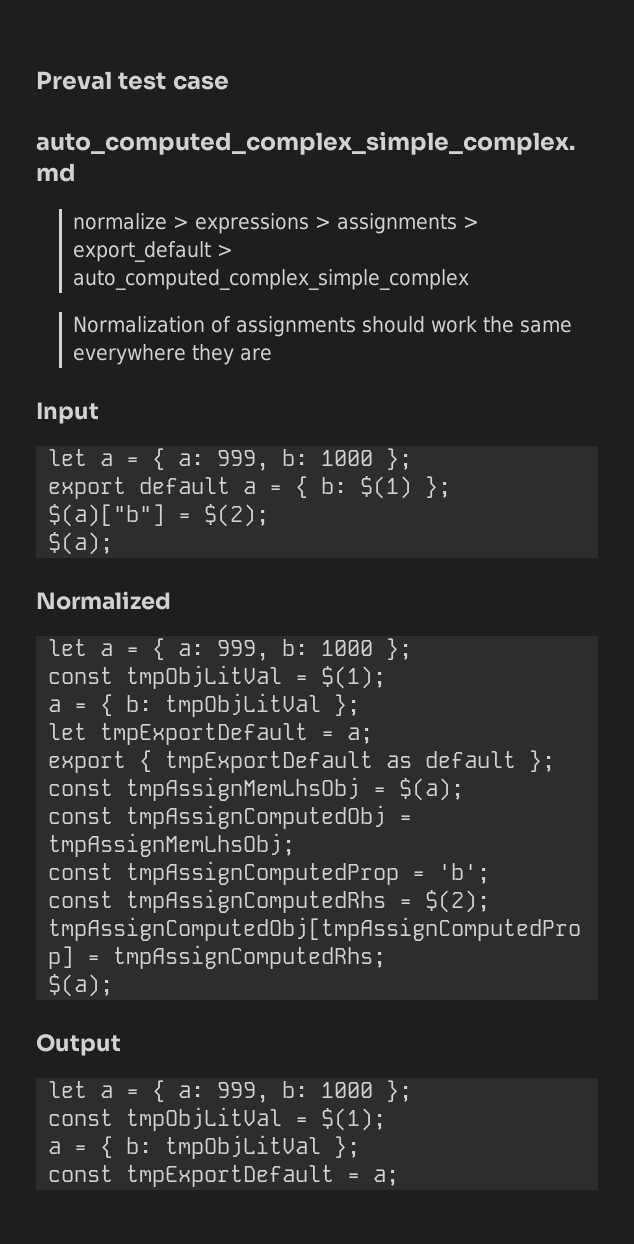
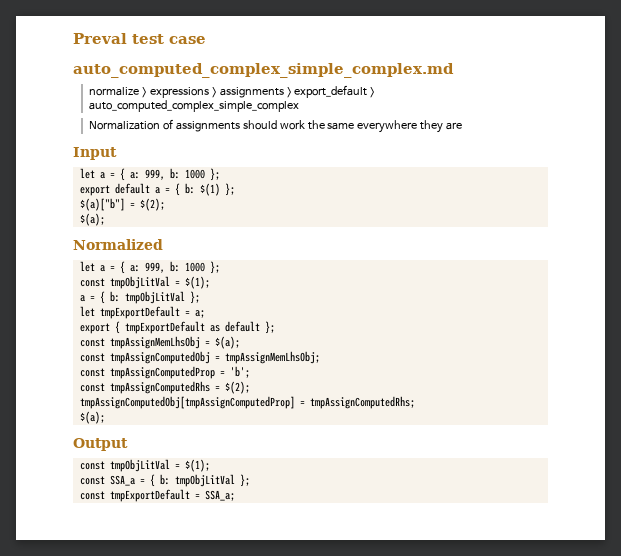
  Output
- let a = { a: 999, b: 1000 };
  const tmpObjLitVal = $(1);
- a = { b: tmpObjLitVal };
+ const SSA_a = { b: tmpObjLitVal };
- const tmpExportDefault = a;
+ const tmpExportDefault = SSA_a;

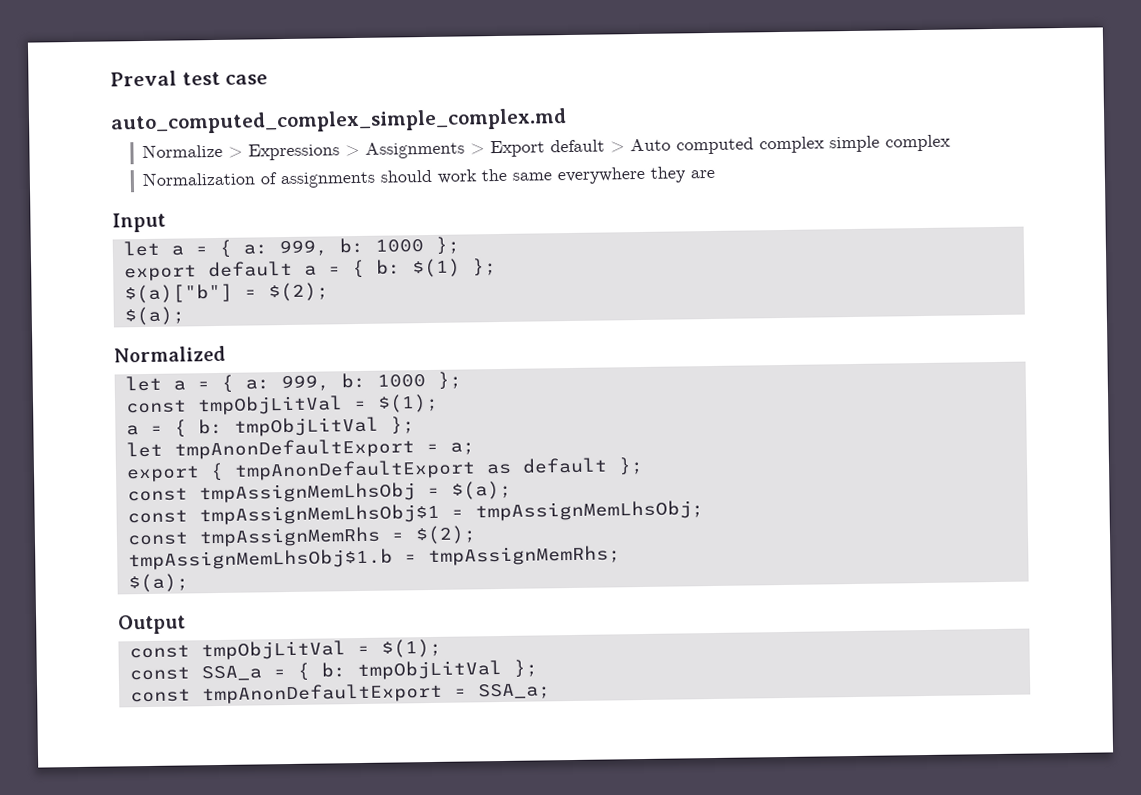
- normalize > expressions > assignments > export_default > auto_computed_complex_simple_complex
+ Normalize > Expressions > Assignments > Export default > Auto computed complex simple complex
- let tmpExportDefault = a;
+ let tmpAnonDefaultExport = a;
- export { tmpExportDefault as default };
+ export { tmpAnonDefaultExport as default };
- const tmpAssignComputedObj = tmpAssignMemLhsObj;
+ const tmpAssignMemLhsObj$1 = tmpAssignMemLhsObj;
- const tmpAssignComputedProp = 'b';
- const tmpAssignComputedRhs = $(2);
- tmpAssignComputedObj[tmpAssignComputedProp] = tmpAssignComputedRhs;
+ const tmpAssignMemRhs = $(2);
+ tmpAssignMemLhsObj$1.b = tmpAssignMemRhs;
- const tmpExportDefault = SSA_a;
+ const tmpAnonDefaultExport = SSA_a;

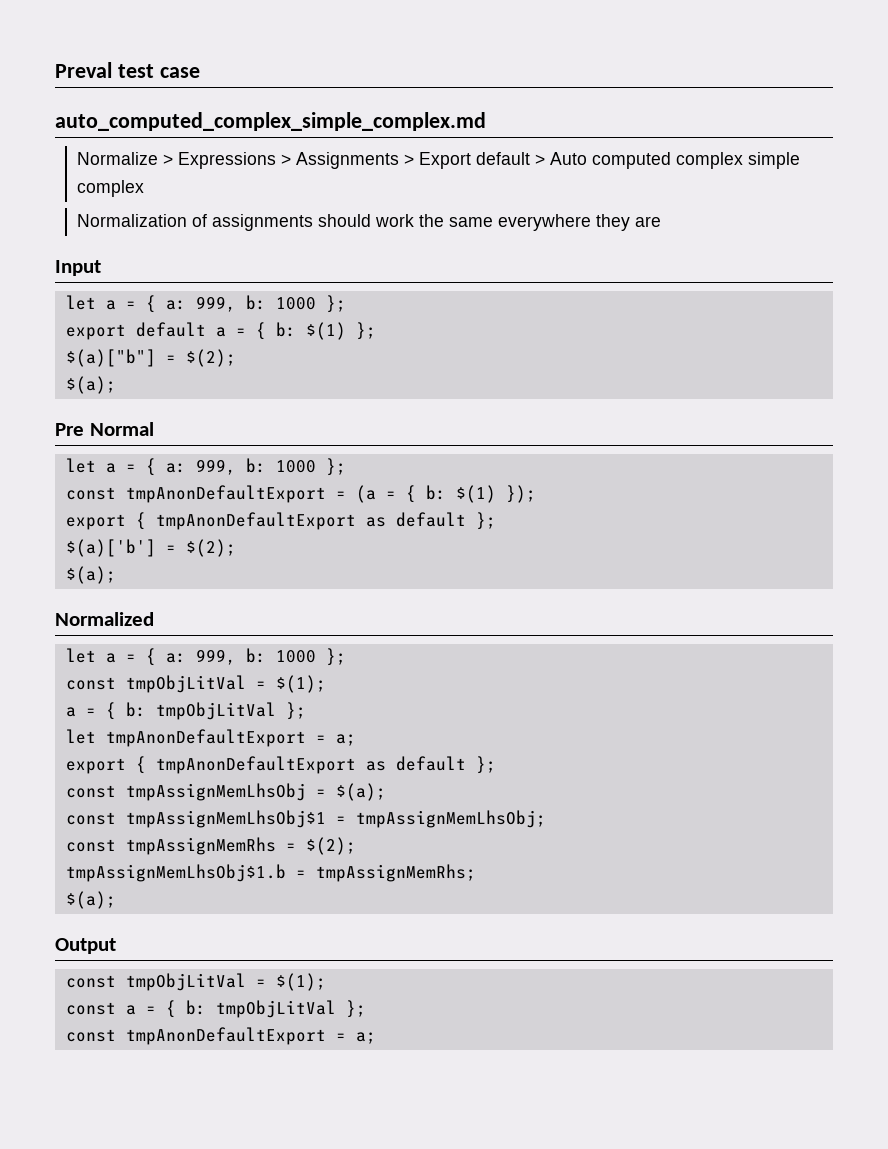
+ Pre Normal
+ let a = { a: 999, b: 1000 };
+ const tmpAnonDefaultExport = (a = { b: $(1) });
+ export { tmpAnonDefaultExport as default };
+ $(a)['b'] = $(2);
+ $(a);
- const SSA_a = { b: tmpObjLitVal };
+ const a = { b: tmpObjLitVal };
- const tmpAnonDefaultExport = SSA_a;
+ const tmpAnonDefaultExport = a;

